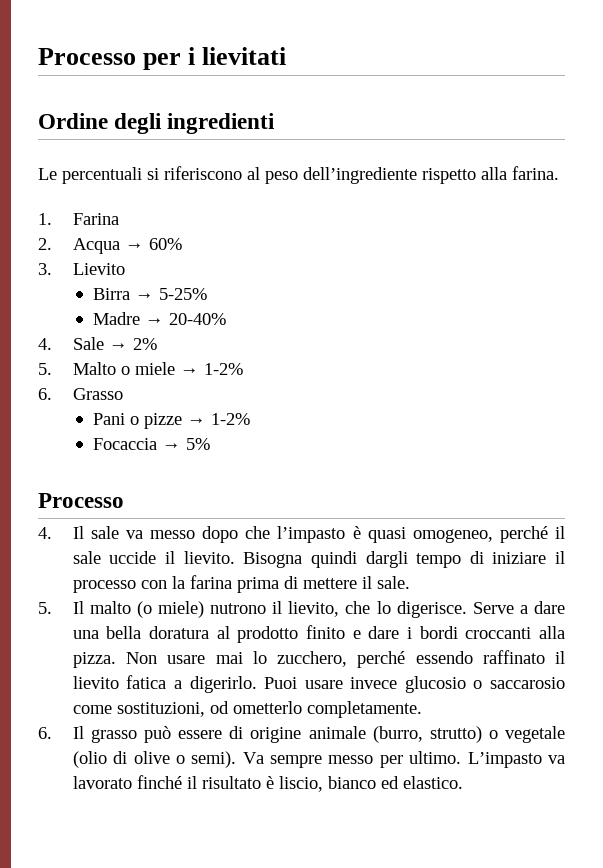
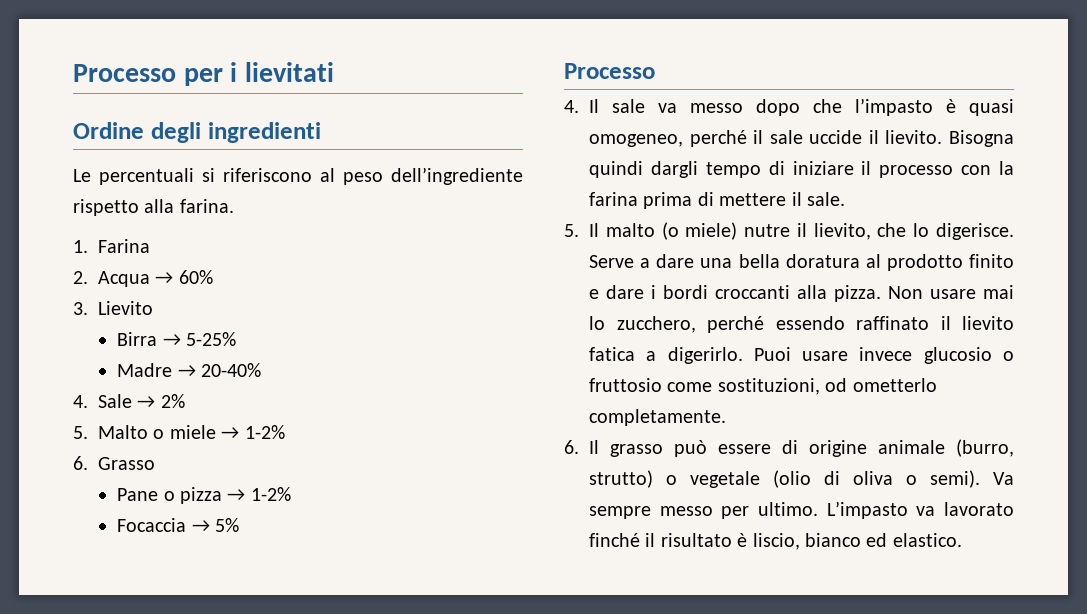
- Pani o pizze → 1-2%
+ Pane o pizza → 1-2%
- 5. Il malto (o miele) nutrono il lievito, che lo digerisce.
+ 5. Il malto (o miele) nutre il lievito, che lo digerisce.
- Puoi usare invece glucosio o saccarosio come sostituzioni, od ometterlo completamente.
+ Puoi usare invece glucosio o fruttosio come sostituzioni, od ometterlo completamente.
- 6. Il grasso può essere di origine animale (burro, strutto) o vegetale (olio di olive o semi).
+ 6. Il grasso può essere di origine animale (burro, strutto) o vegetale (olio di oliva o semi).

